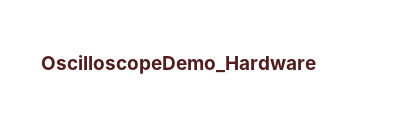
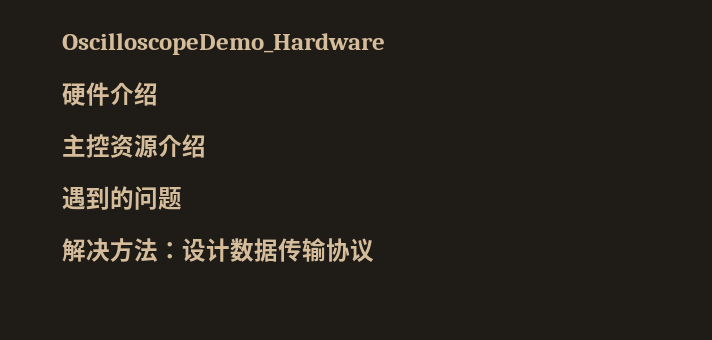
+ 硬件介绍
+ 主控资源介绍
+ 遇到的问题
+ 解决方法：设计数据传输协议

